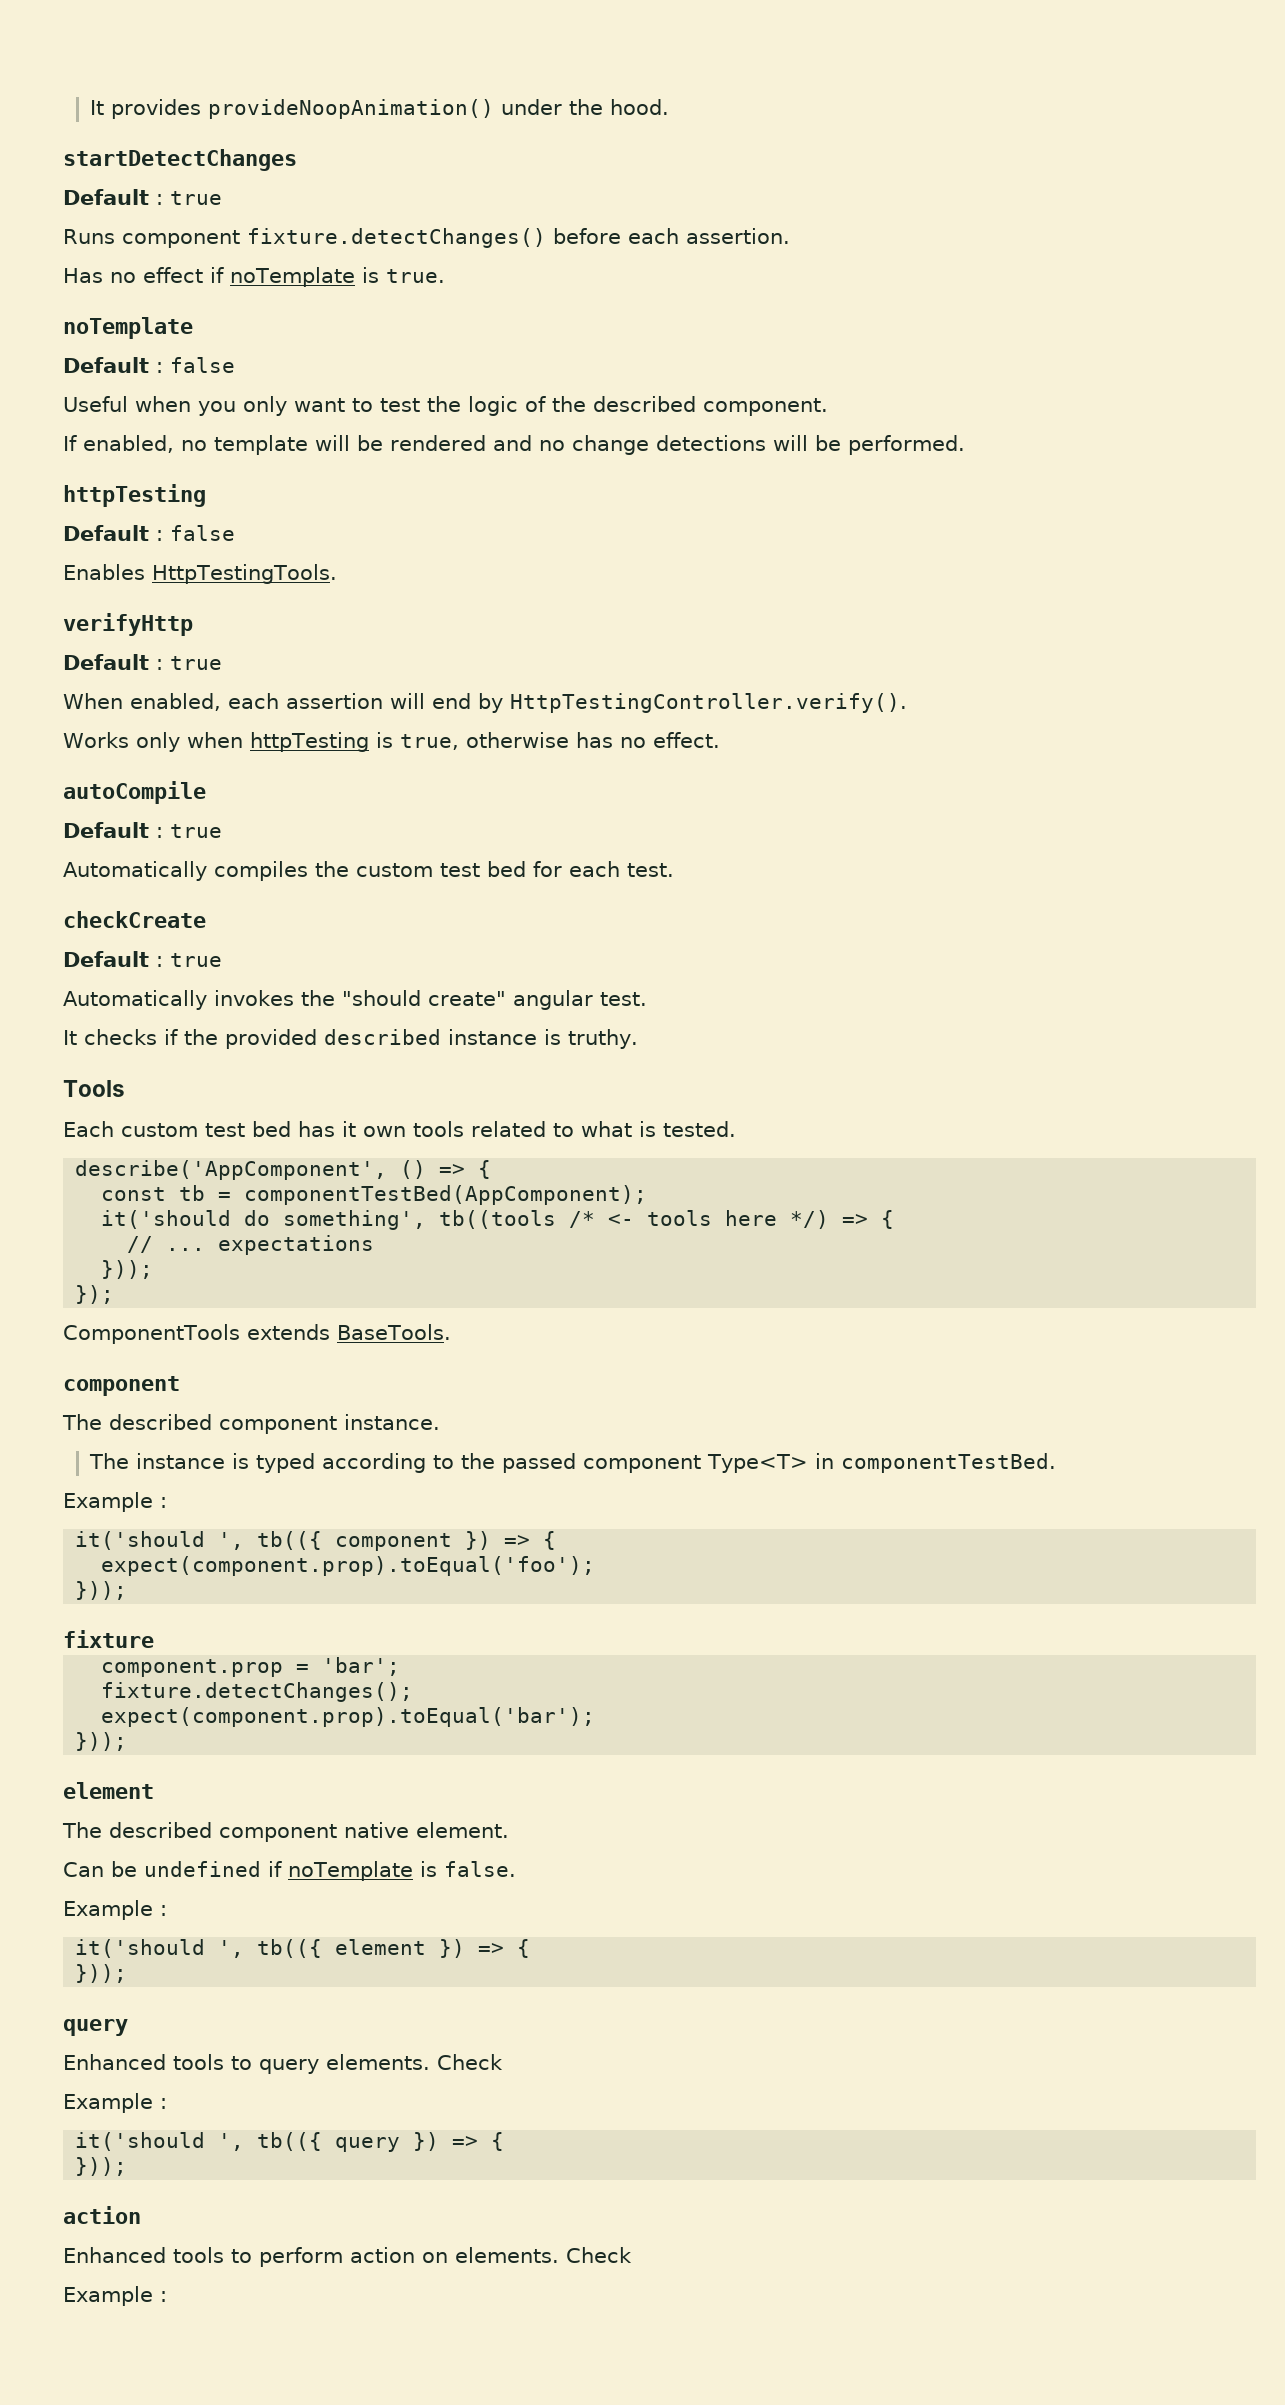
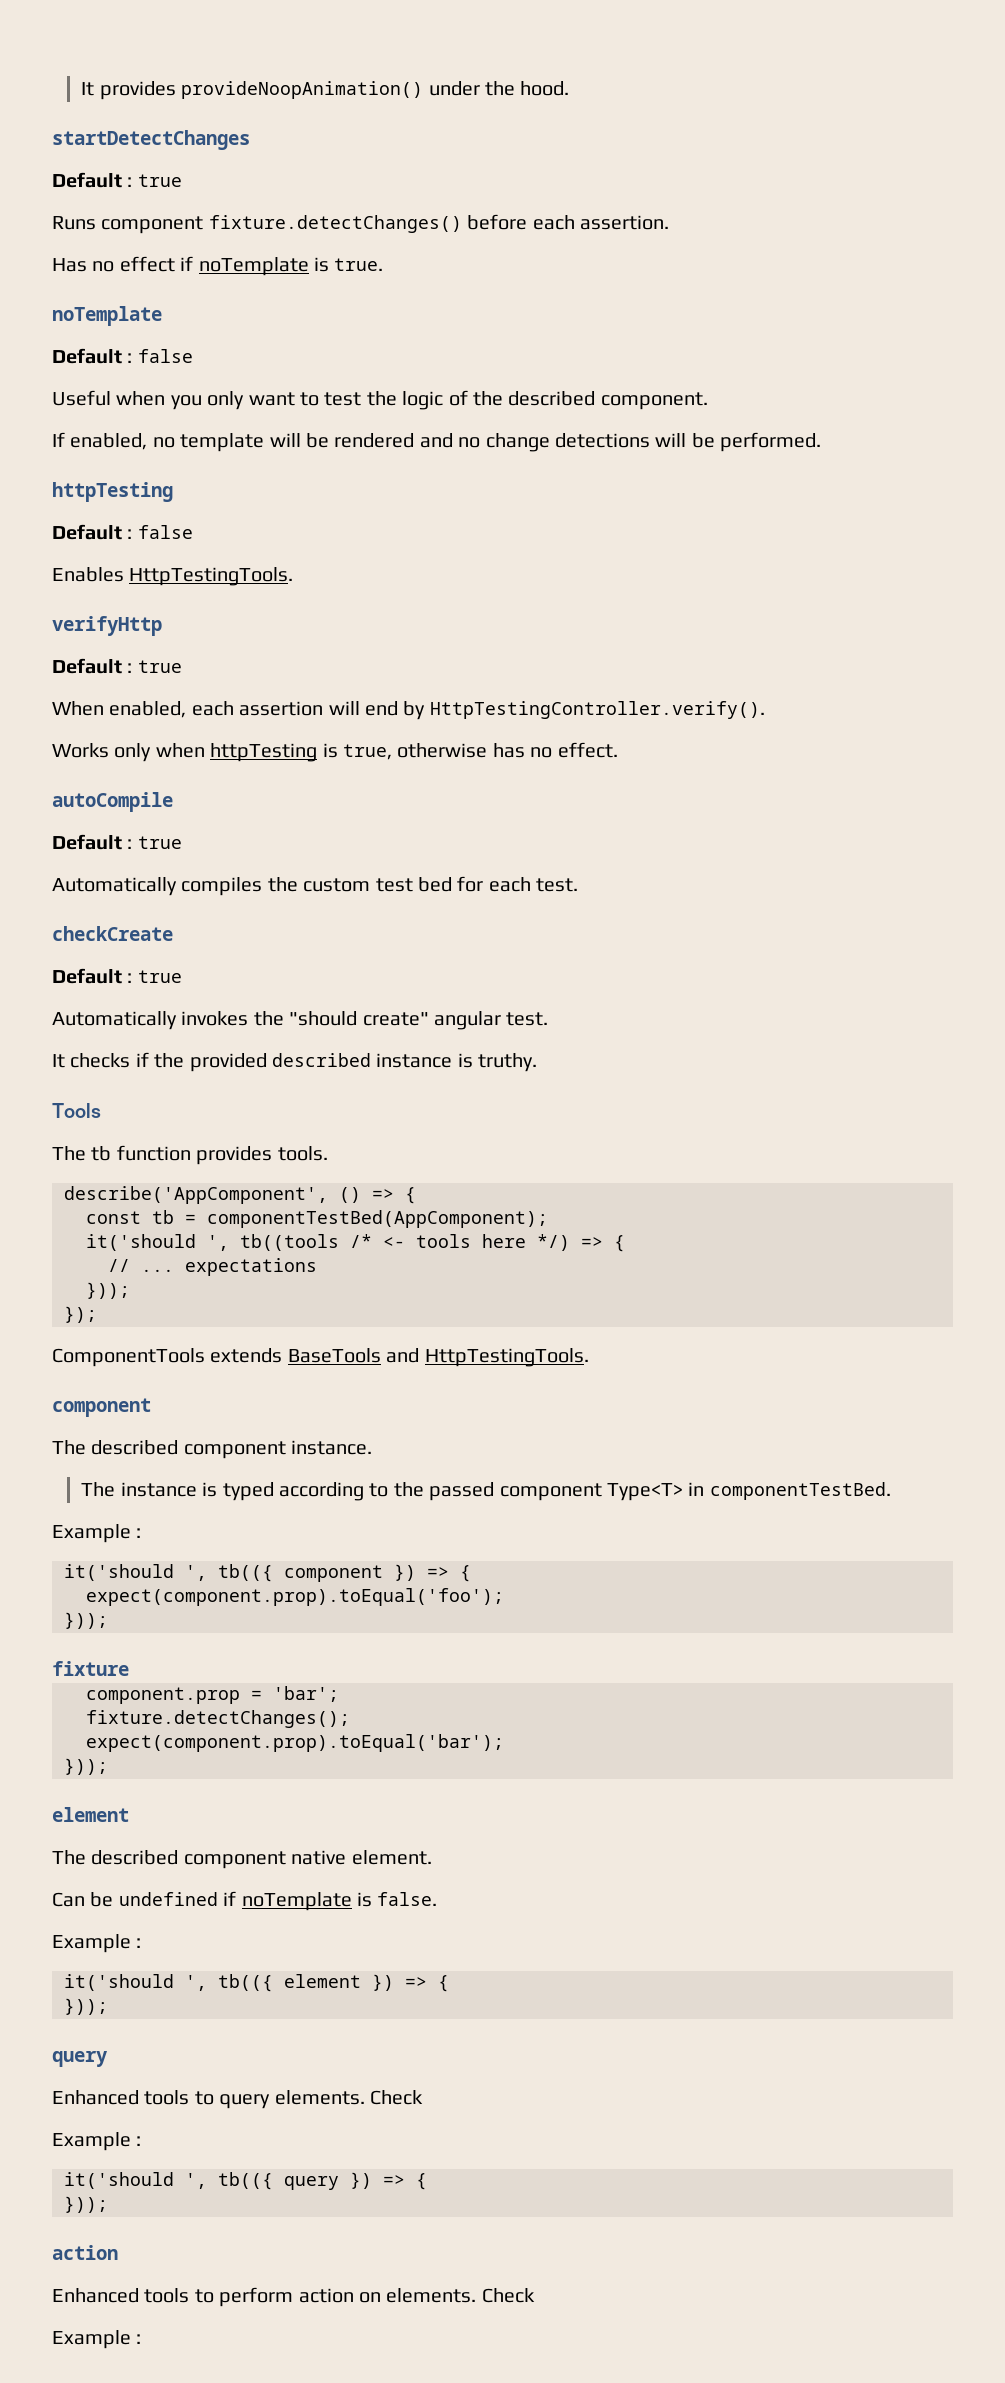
- Each custom test bed has it own tools related to what is tested.
+ The tb function provides tools.
- it('should do something', tb((tools /* <- tools here */) => {
+ it('should ', tb((tools /* <- tools here */) => {
- ComponentTools extends BaseTools.
+ ComponentTools extends BaseTools and HttpTestingTools.

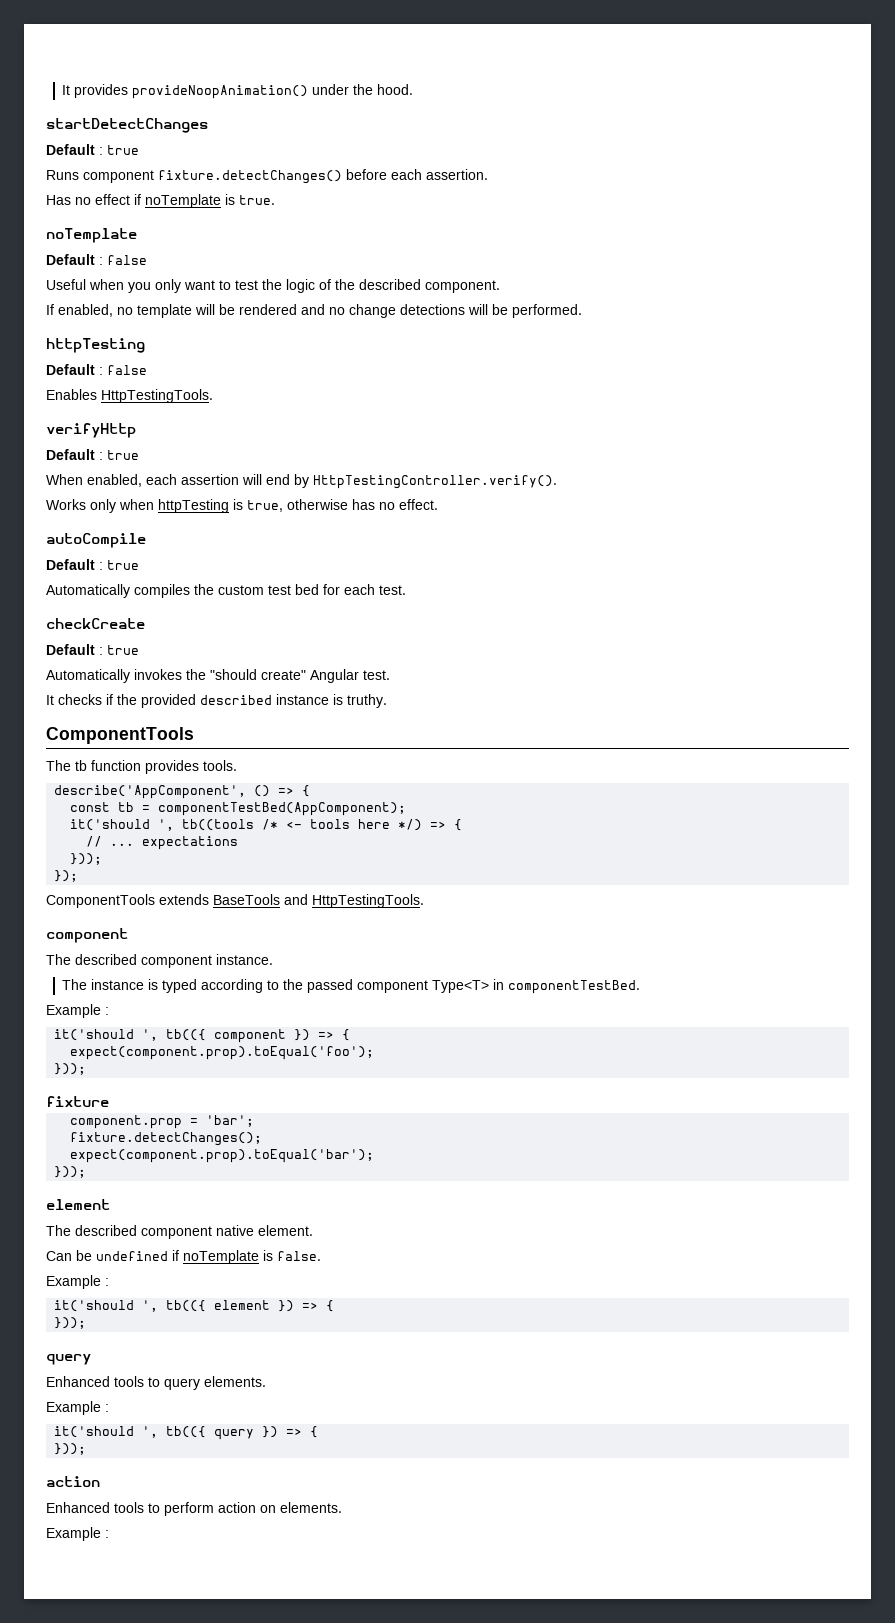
- Automatically invokes the "should create" angular test.
+ Automatically invokes the "should create" Angular test.
  It checks if the provided described instance is truthy.
- Tools
+ ComponentTools
- Enhanced tools to query elements. Check
+ Enhanced tools to query elements.
- Enhanced tools to perform action on elements. Check
+ Enhanced tools to perform action on elements.

